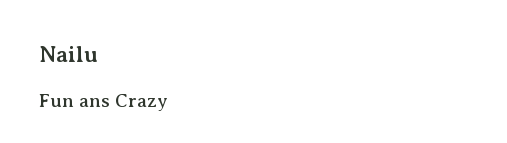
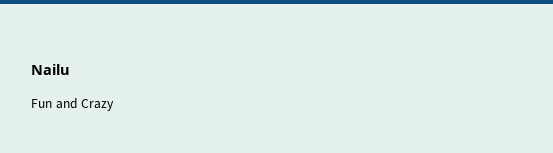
- Fun ans Crazy
+ Fun and Crazy

